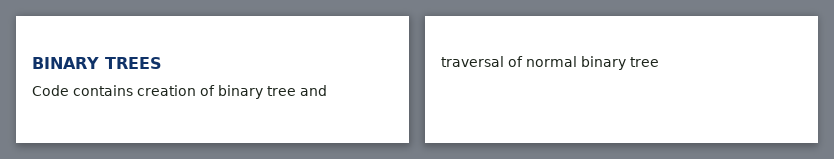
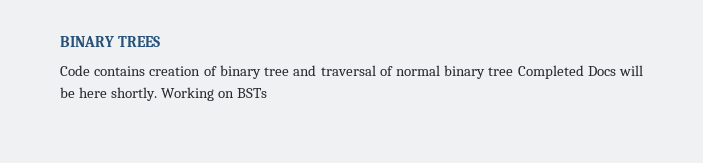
- Code contains creation of binary tree and traversal of normal binary tree
+ Code contains creation of binary tree and traversal of normal binary tree Completed Docs will be here shortly. Working on BSTs

